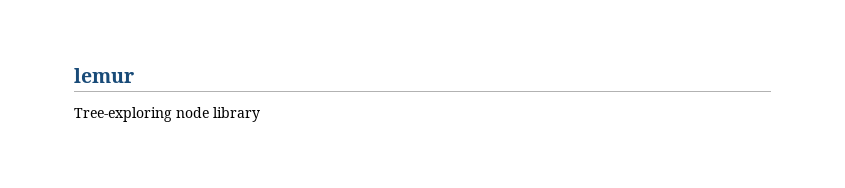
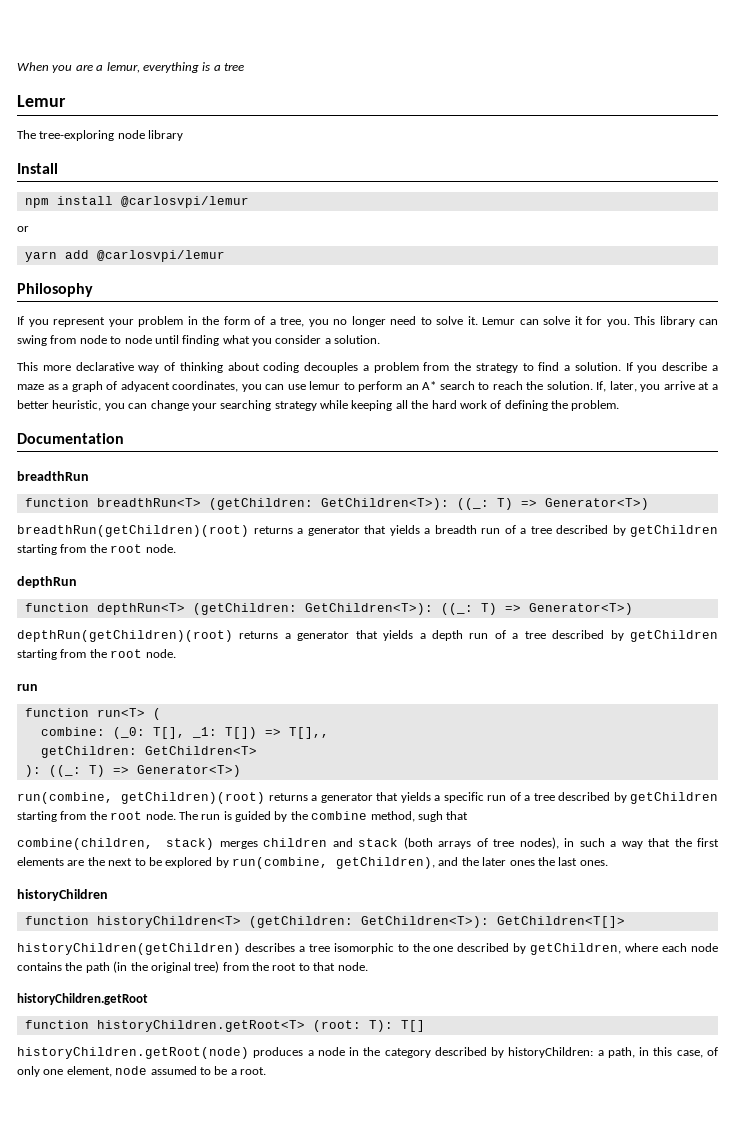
- lemur
- Tree-exploring node library
+ When you are a lemur, everything is a tree
+ Lemur
+ The tree-exploring node library
+ Install
+ npm install @carlosvpi/lemur
+ or
+ yarn add @carlosvpi/lemur
+ Philosophy
+ If you represent your problem in the form of a tree, you no longer need to solve it. Lemur can solve it for you. This library can swing from node to node until finding what you consider a solution.
+ This more declarative way of thinking about coding decouples a problem from the strategy to find a solution. If you describe a maze as a graph of adyacent coordinates, you can use lemur to perform an A* search to reach the solution. If, later, you arrive at a better heuristic, you can change your searching strategy while keeping all the hard work of defining the problem.
+ Documentation
+ breadthRun
+ function breadthRun<T> (getChildren: GetChildren<T>): ((_: T) => Generator<T>)
+ breadthRun(getChildren)(root) returns a generator that yields a breadth run of a tree described by getChildren starting from the root node.
+ depthRun
+ function depthRun<T> (getChildren: GetChildren<T>): ((_: T) => Generator<T>)
+ depthRun(getChildren)(root) returns a generator that yields a depth run of a tree described by getChildren starting from the root node.
+ run
+ function run<T> (
+ combine: (_0: T[], _1: T[]) => T[],,
+ getChildren: GetChildren<T>
+ ): ((_: T) => Generator<T>)
+ run(combine, getChildren)(root) returns a generator that yields a specific run of a tree described by getChildren starting from the root node. The run is guided by the combine method, sugh that
+ combine(children, stack) merges children and stack (both arrays of tree nodes), in such a way that the first elements are the next to be explored by run(combine, getChildren), and the later ones the last ones.
+ historyChildren
+ function historyChildren<T> (getChildren: GetChildren<T>): GetChildren<T[]>
+ historyChildren(getChildren) describes a tree isomorphic to the one described by getChildren, where each node contains the path (in the original tree) from the root to that node.
+ historyChildren.getRoot
+ function historyChildren.getRoot<T> (root: T): T[]
+ historyChildren.getRoot(node) produces a node in the category described by historyChildren: a path, in this case, of only one element, node assumed to be a root.

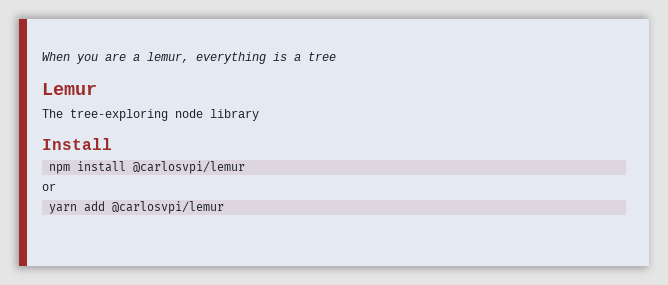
- Philosophy
- If you represent your problem in the form of a tree, you no longer need to solve it. Lemur can solve it for you. This library can swing from node to node until finding what you consider a solution.
- This more declarative way of thinking about coding decouples a problem from the strategy to find a solution. If you describe a maze as a graph of adyacent coordinates, you can use lemur to perform an A* search to reach the solution. If, later, you arrive at a better heuristic, you can change your searching strategy while keeping all the hard work of defining the problem.
- Documentation
- breadthRun
- function breadthRun<T> (getChildren: GetChildren<T>): ((_: T) => Generator<T>)
- breadthRun(getChildren)(root) returns a generator that yields a breadth run of a tree described by getChildren starting from the root node.
- depthRun
- function depthRun<T> (getChildren: GetChildren<T>): ((_: T) => Generator<T>)
- depthRun(getChildren)(root) returns a generator that yields a depth run of a tree described by getChildren starting from the root node.
- run
- function run<T> (
- combine: (_0: T[], _1: T[]) => T[],,
- getChildren: GetChildren<T>
- ): ((_: T) => Generator<T>)
- run(combine, getChildren)(root) returns a generator that yields a specific run of a tree described by getChildren starting from the root node. The run is guided by the combine method, sugh that
- combine(children, stack) merges children and stack (both arrays of tree nodes), in such a way that the first elements are the next to be explored by run(combine, getChildren), and the later ones the last ones.
- historyChildren
- function historyChildren<T> (getChildren: GetChildren<T>): GetChildren<T[]>
- historyChildren(getChildren) describes a tree isomorphic to the one described by getChildren, where each node contains the path (in the original tree) from the root to that node.
- historyChildren.getRoot
- function historyChildren.getRoot<T> (root: T): T[]
- historyChildren.getRoot(node) produces a node in the category described by historyChildren: a path, in this case, of only one element, node assumed to be a root.

